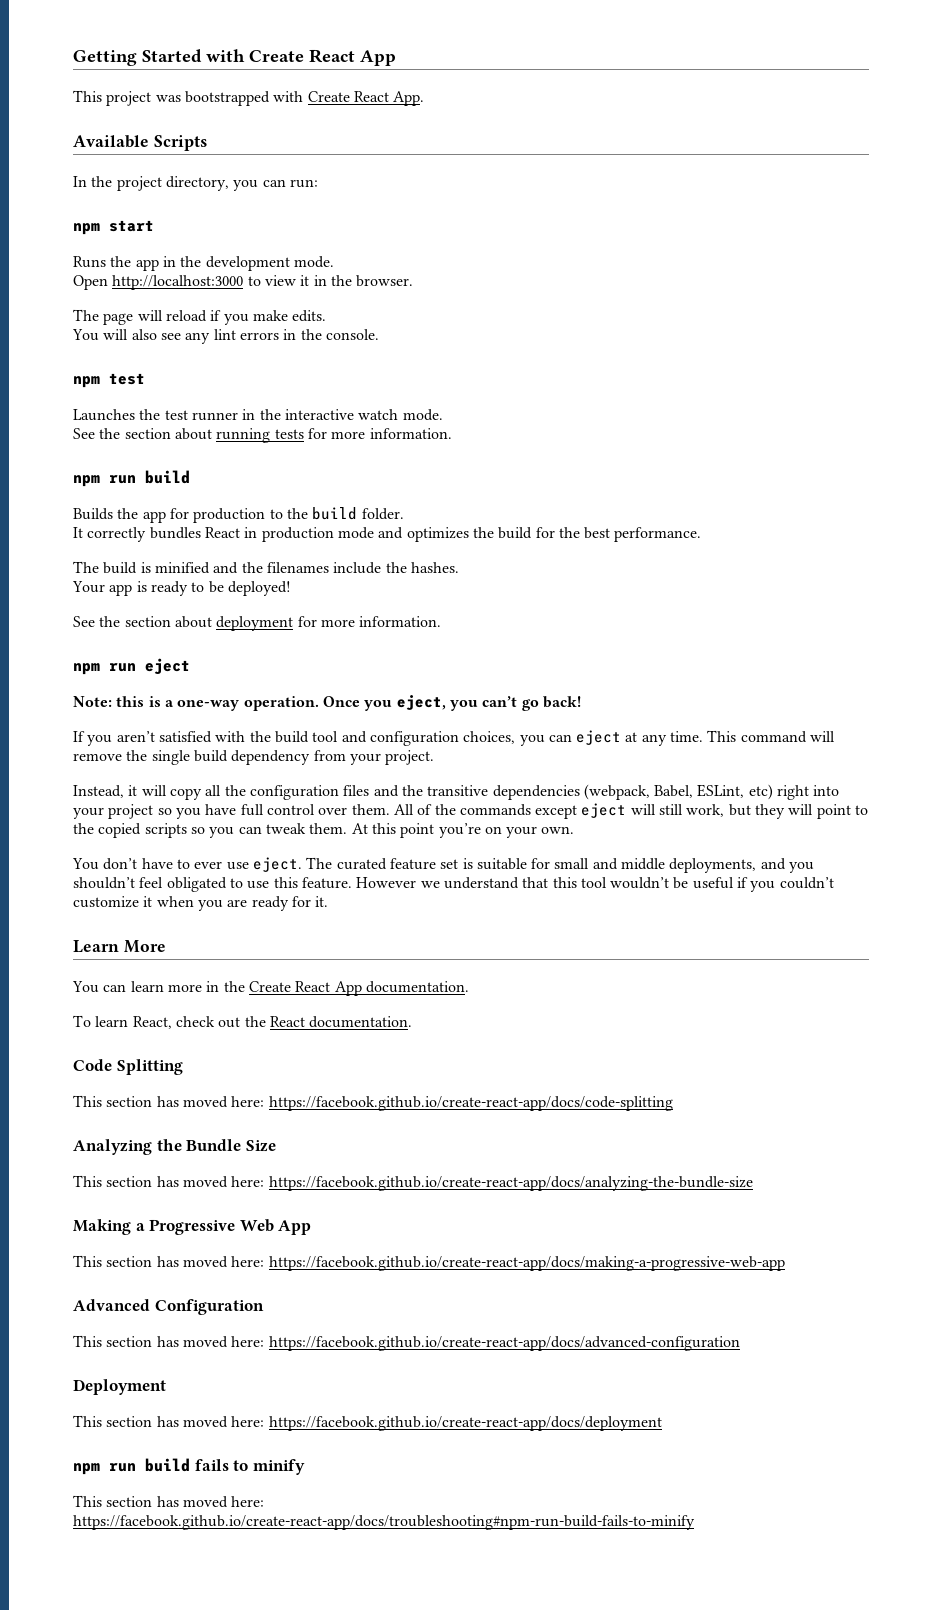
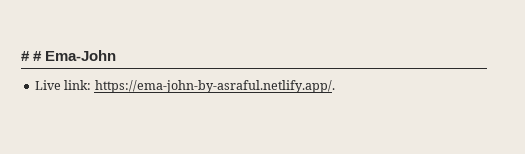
- Getting Started with Create React App
- This project was bootstrapped with Create React App.
- Available Scripts
- In the project directory, you can run:
- npm start
- Runs the app in the development mode.
- Open http://localhost:3000 to view it in the browser.
- The page will reload if you make edits.
- You will also see any lint errors in the console.
- npm test
- Launches the test runner in the interactive watch mode.
- See the section about running tests for more information.
- npm run build
- Builds the app for production to the build folder.
- It correctly bundles React in production mode and optimizes the build for the best performance.
- The build is minified and the filenames include the hashes.
- Your app is ready to be deployed!
- See the section about deployment for more information.
- npm run eject
- Note: this is a one-way operation. Once you eject, you can’t go back!
- If you aren’t satisfied with the build tool and configuration choices, you can eject at any time. This command will remove the single build dependency from your project.
- Instead, it will copy all the configuration files and the transitive dependencies (webpack, Babel, ESLint, etc) right into your project so you have full control over them. All of the commands except eject will still work, but they will point to the copied scripts so you can tweak them. At this point you’re on your own.
- You don’t have to ever use eject. The curated feature set is suitable for small and middle deployments, and you shouldn’t feel obligated to use this feature. However we understand that this tool wouldn’t be useful if you couldn’t customize it when you are ready for it.
- Learn More
- You can learn more in the Create React App documentation.
- To learn React, check out the React documentation.
- Code Splitting
- This section has moved here: https://facebook.github.io/create-react-app/docs/code-splitting
- Analyzing the Bundle Size
- This section has moved here: https://facebook.github.io/create-react-app/docs/analyzing-the-bundle-size
- Making a Progressive Web App
- This section has moved here: https://facebook.github.io/create-react-app/docs/making-a-progressive-web-app
- Advanced Configuration
- This section has moved here: https://facebook.github.io/create-react-app/docs/advanced-configuration
- Deployment
- This section has moved here: https://facebook.github.io/create-react-app/docs/deployment
- npm run build fails to minify
- This section has moved here: https://facebook.github.io/create-react-app/docs/troubleshooting#npm-run-build-fails-to-minify
+ # # Ema-John
+ Live link: https://ema-john-by-asraful.netlify.app/.

